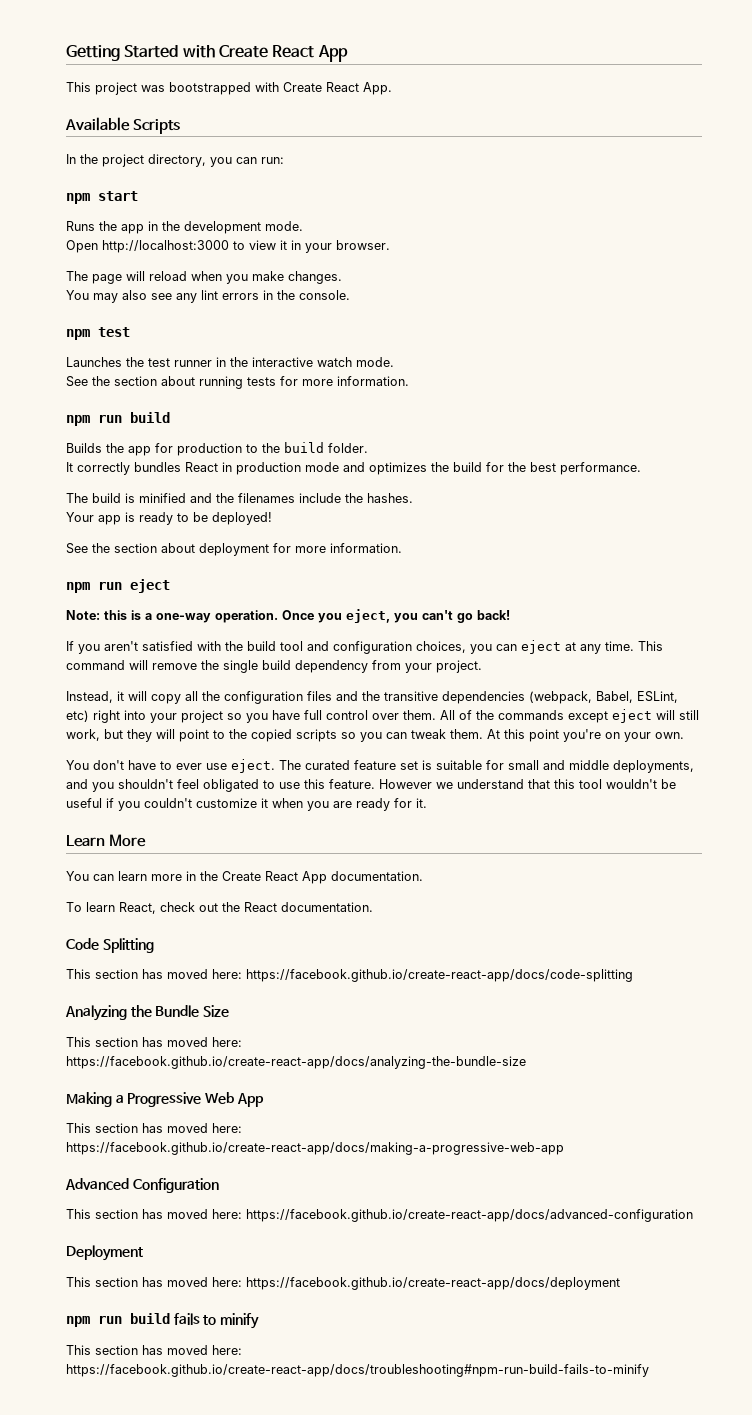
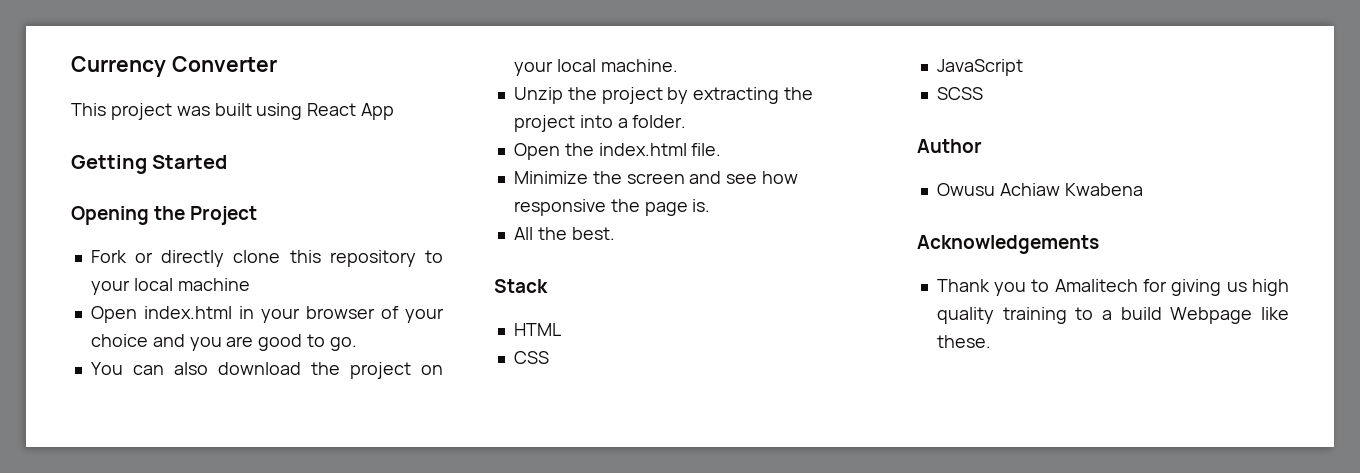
- Getting Started with Create React App
- This project was bootstrapped with Create React App.
- Available Scripts
- In the project directory, you can run:
- npm start
- Runs the app in the development mode.
- Open http://localhost:3000 to view it in your browser.
- The page will reload when you make changes.
- You may also see any lint errors in the console.
- npm test
- Launches the test runner in the interactive watch mode.
- See the section about running tests for more information.
- npm run build
- Builds the app for production to the build folder.
- It correctly bundles React in production mode and optimizes the build for the best performance.
- The build is minified and the filenames include the hashes.
- Your app is ready to be deployed!
- See the section about deployment for more information.
- npm run eject
- Note: this is a one-way operation. Once you eject, you can't go back!
- If you aren't satisfied with the build tool and configuration choices, you can eject at any time. This command will remove the single build dependency from your project.
- Instead, it will copy all the configuration files and the transitive dependencies (webpack, Babel, ESLint, etc) right into your project so you have full control over them. All of the commands except eject will still work, but they will point to the copied scripts so you can tweak them. At this point you're on your own.
- You don't have to ever use eject. The curated feature set is suitable for small and middle deployments, and you shouldn't feel obligated to use this feature. However we understand that this tool wouldn't be useful if you couldn't customize it when you are ready for it.
- Learn More
- You can learn more in the Create React App documentation.
- To learn React, check out the React documentation.
- Code Splitting
- This section has moved here: https://facebook.github.io/create-react-app/docs/code-splitting
- Analyzing the Bundle Size
- This section has moved here: https://facebook.github.io/create-react-app/docs/analyzing-the-bundle-size
- Making a Progressive Web App
- This section has moved here: https://facebook.github.io/create-react-app/docs/making-a-progressive-web-app
- Advanced Configuration
- This section has moved here: https://facebook.github.io/create-react-app/docs/advanced-configuration
- Deployment
- This section has moved here: https://facebook.github.io/create-react-app/docs/deployment
- npm run build fails to minify
- This section has moved here: https://facebook.github.io/create-react-app/docs/troubleshooting#npm-run-build-fails-to-minify
+ Currency Converter
+ This project was built using React App
+ Getting Started
+ Opening the Project
+ Fork or directly clone this repository to your local machine
+ Open index.html in your browser of your choice and you are good to go.
+ You can also download the project on your local machine.
+ Unzip the project by extracting the project into a folder.
+ Open the index.html file.
+ Minimize the screen and see how responsive the page is.
+ All the best.
+ Stack
+ HTML
+ CSS
+ JavaScript
+ SCSS
+ Author
+ Owusu Achiaw Kwabena
+ Acknowledgements
+ Thank you to Amalitech for giving us high quality training to a build Webpage like these.

